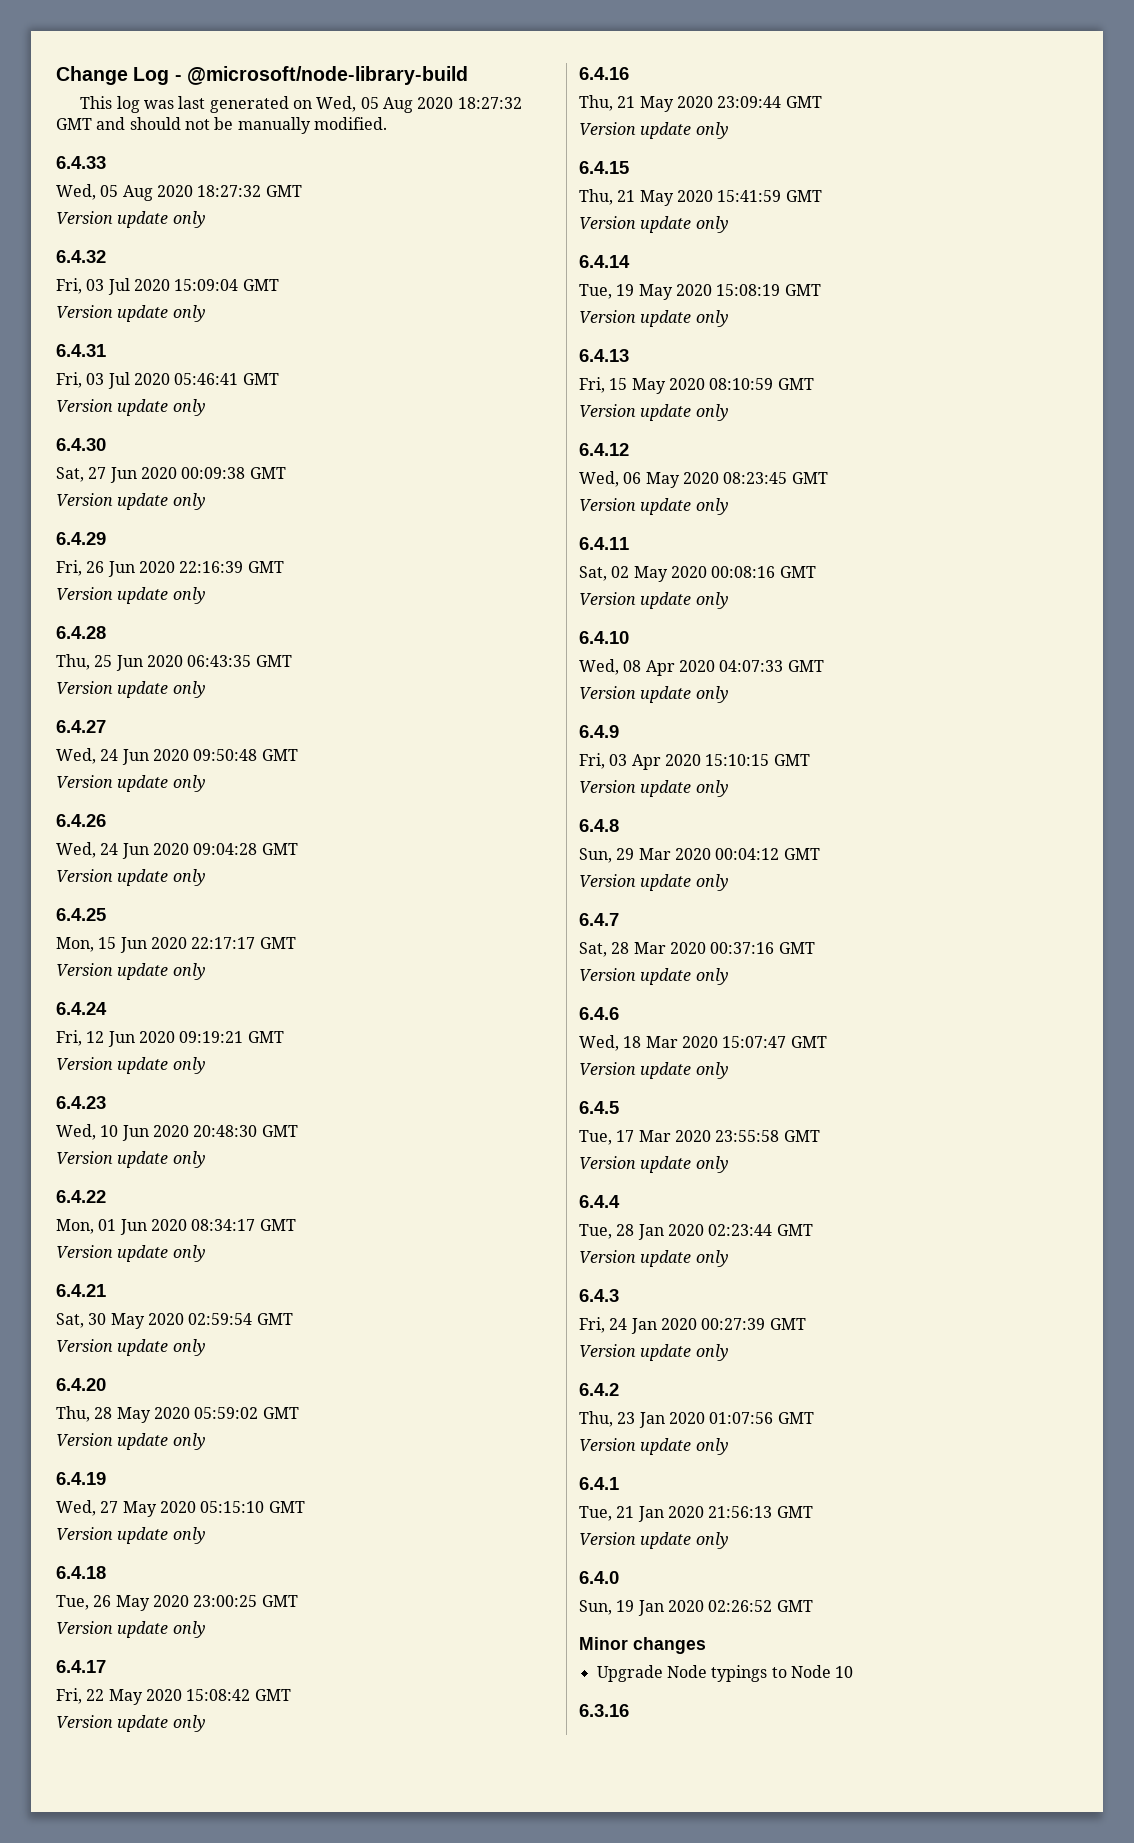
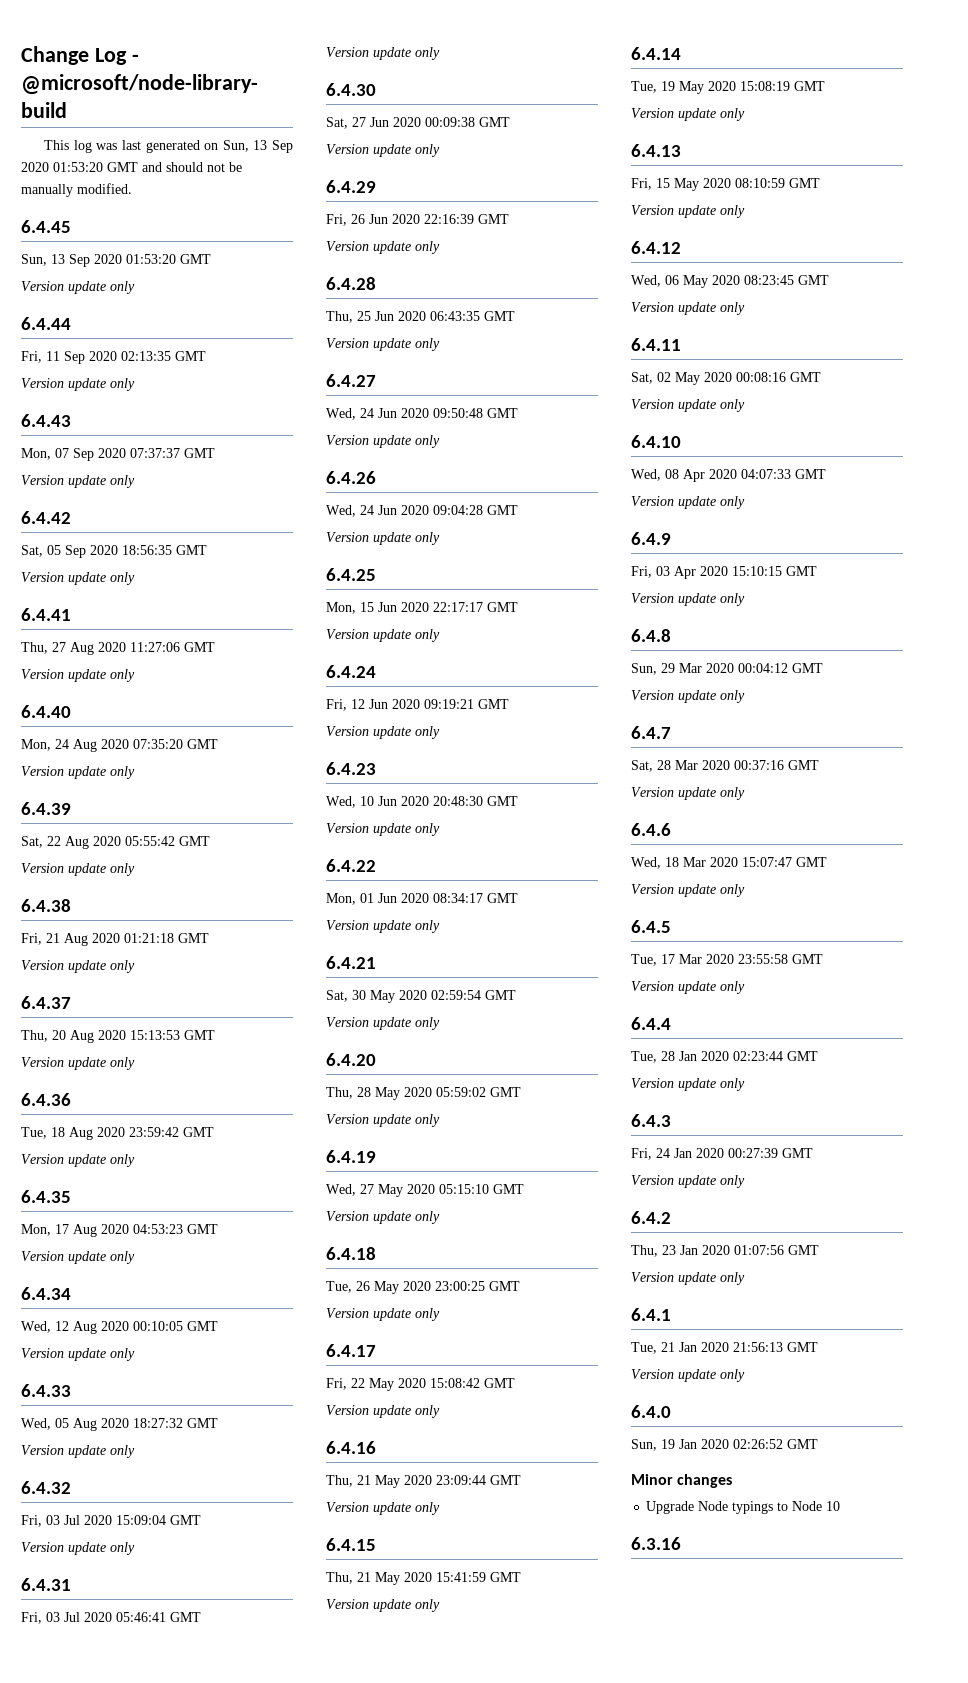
- This log was last generated on Wed, 05 Aug 2020 18:27:32 GMT and should not be manually modified.
+ This log was last generated on Sun, 13 Sep 2020 01:53:20 GMT and should not be manually modified.
+ 6.4.45
+ Sun, 13 Sep 2020 01:53:20 GMT
+ Version update only
+ 6.4.44
+ Fri, 11 Sep 2020 02:13:35 GMT
+ Version update only
+ 6.4.43
+ Mon, 07 Sep 2020 07:37:37 GMT
+ Version update only
+ 6.4.42
+ Sat, 05 Sep 2020 18:56:35 GMT
+ Version update only
+ 6.4.41
+ Thu, 27 Aug 2020 11:27:06 GMT
+ Version update only
+ 6.4.40
+ Mon, 24 Aug 2020 07:35:20 GMT
+ Version update only
+ 6.4.39
+ Sat, 22 Aug 2020 05:55:42 GMT
+ Version update only
+ 6.4.38
+ Fri, 21 Aug 2020 01:21:18 GMT
+ Version update only
+ 6.4.37
+ Thu, 20 Aug 2020 15:13:53 GMT
+ Version update only
+ 6.4.36
+ Tue, 18 Aug 2020 23:59:42 GMT
+ Version update only
+ 6.4.35
+ Mon, 17 Aug 2020 04:53:23 GMT
+ Version update only
+ 6.4.34
+ Wed, 12 Aug 2020 00:10:05 GMT
+ Version update only

